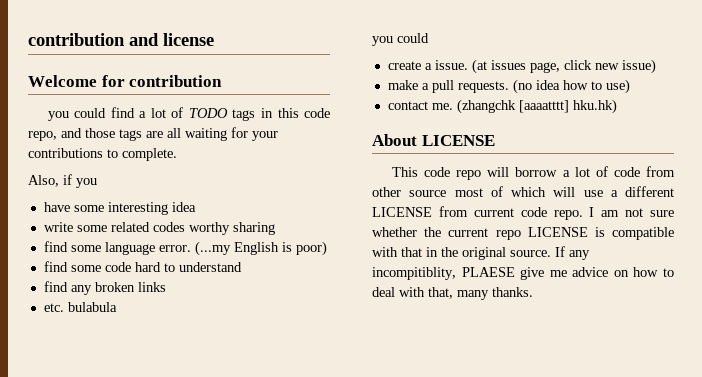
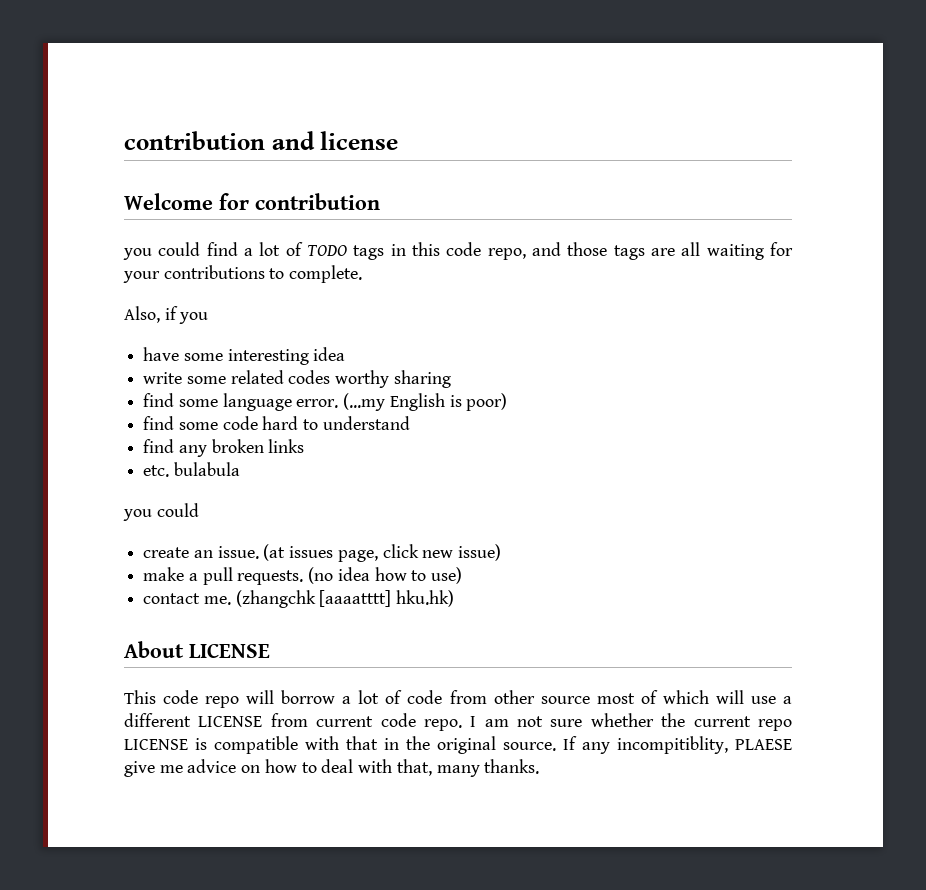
- create a issue.
+ create an issue.

